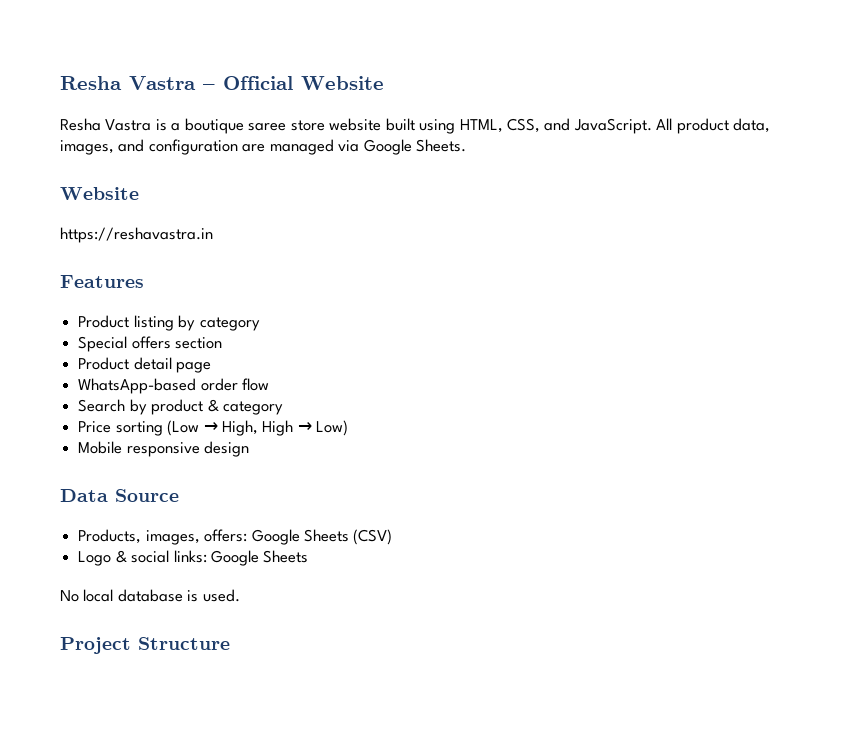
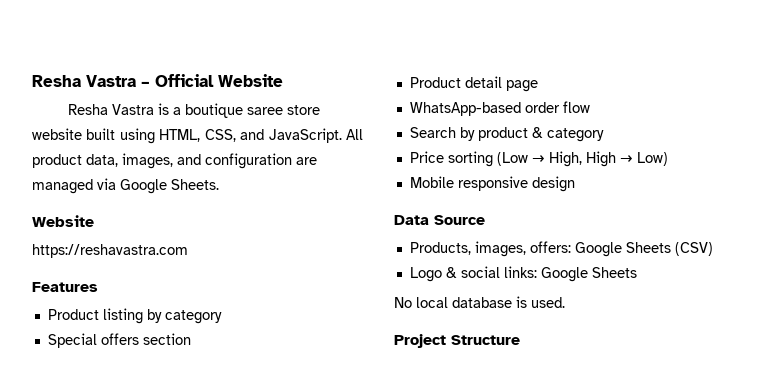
- https://reshavastra.in
+ https://reshavastra.com

